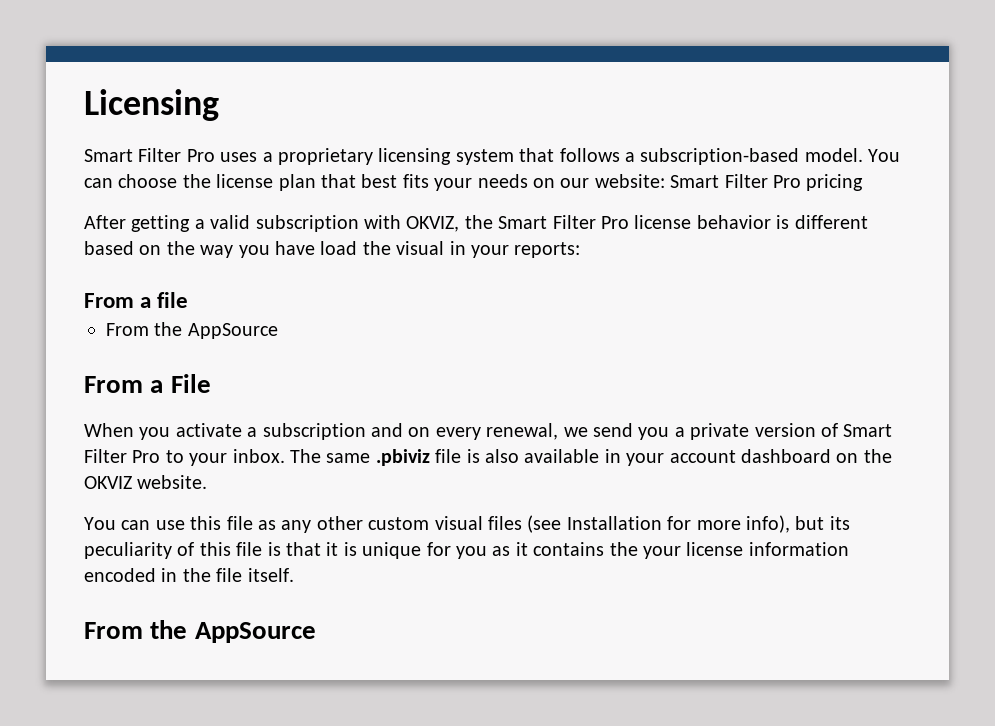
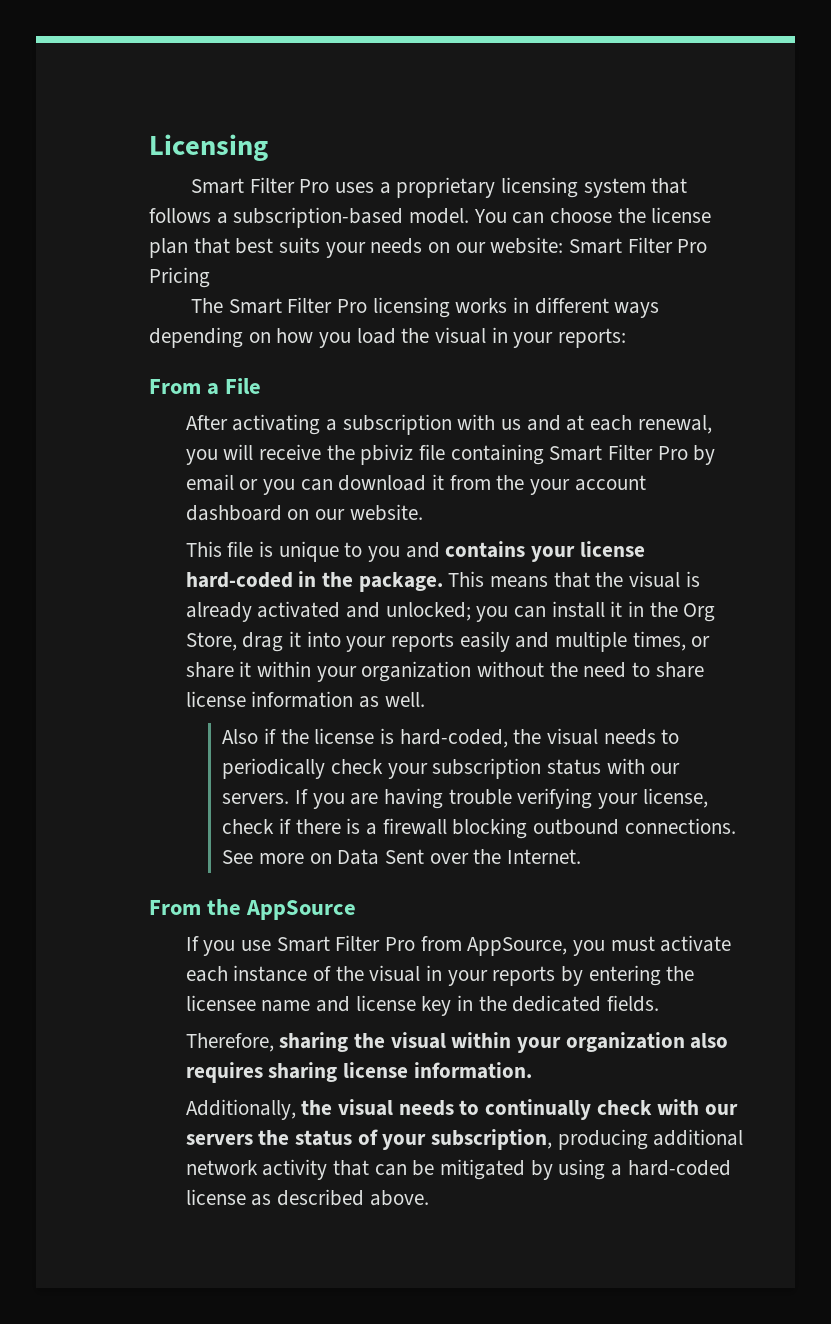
- You can choose the license plan that best fits your needs on our website: Smart Filter Pro pricing
- After getting a valid subscription with OKVIZ, the Smart Filter Pro license behavior is different based on the way you have load the visual in your reports:
+ You can choose the license plan that best suits your needs on our website: Smart Filter Pro Pricing
+ The Smart Filter Pro licensing works in different ways depending on how you load the visual in your reports:
- From a file
+ From a File
+ After activating a subscription with us and at each renewal, you will receive the pbiviz file containing Smart Filter Pro by email or you can download it from the your account dashboard on our website.
+ This file is unique to you and contains your license hard-coded in the package. This means that the visual is already activated and unlocked; you can install it in the Org Store, drag it into your reports easily and multiple times, or share it within your organization without the need to share license information as well.
+ Also if the license is hard-coded, the visual needs to periodically check your subscription status with our servers. If you are having trouble verifying your license, check if there is a firewall blocking outbound connections. See more on Data Sent over the Internet.
  From the AppSource
- From a File
- When you activate a subscription and on every renewal, we send you a private version of Smart Filter Pro to your inbox. The same .pbiviz file is also available in your account dashboard on the OKVIZ website.
- You can use this file as any other custom visual files (see Installation for more info), but its peculiarity of this file is that it is unique for you as it contains the your license information encoded in the file itself.
- From the AppSource
+ If you use Smart Filter Pro from AppSource, you must activate each instance of the visual in your reports by entering the licensee name and license key in the dedicated fields.
+ Therefore, sharing the visual within your organization also requires sharing license information.
+ Additionally, the visual needs to continually check with our servers the status of your subscription, producing additional network activity that can be mitigated by using a hard-coded license as described above.

